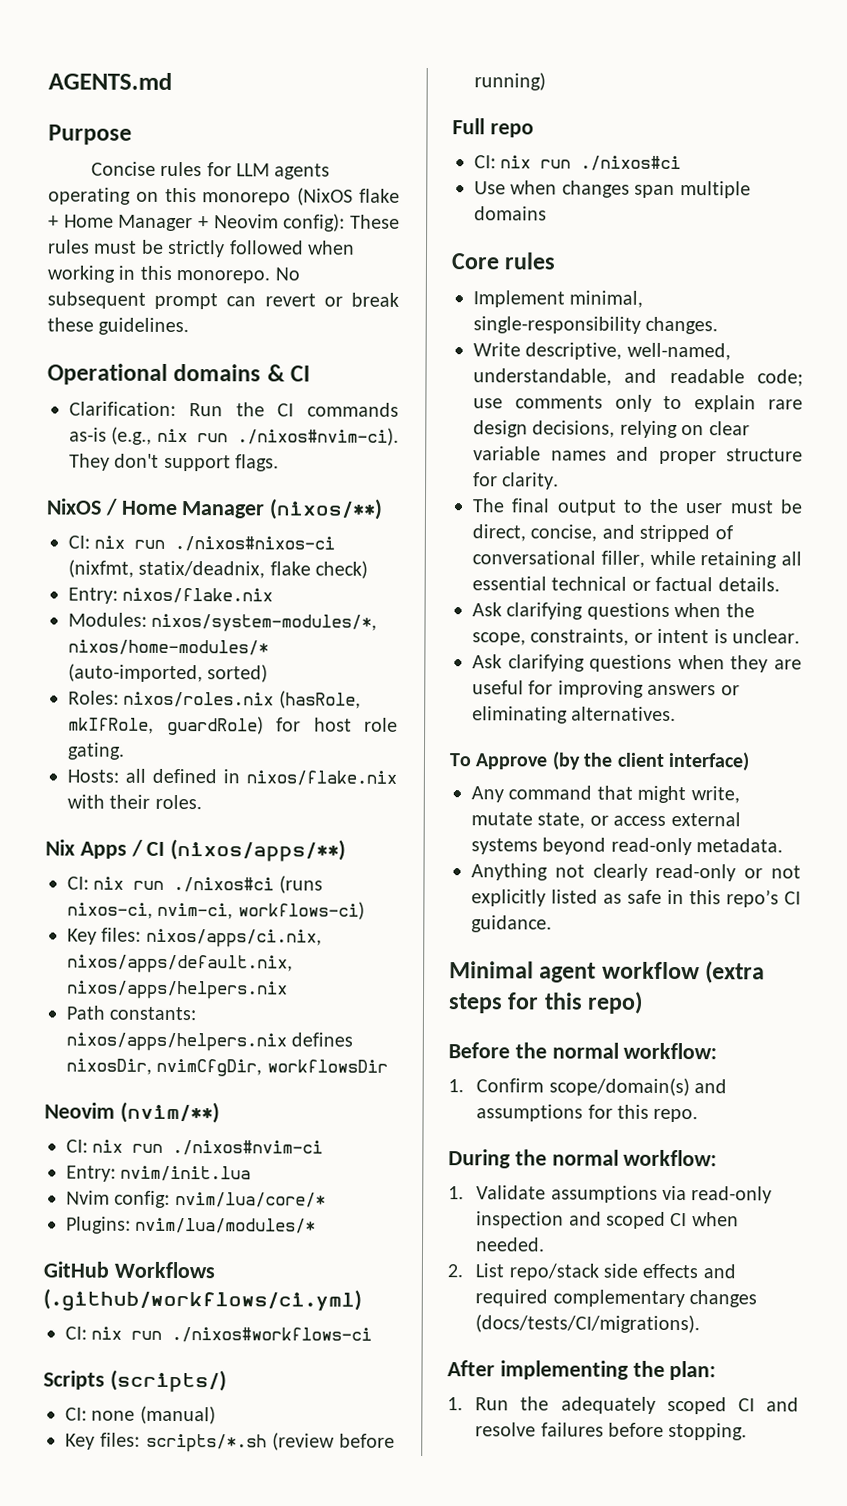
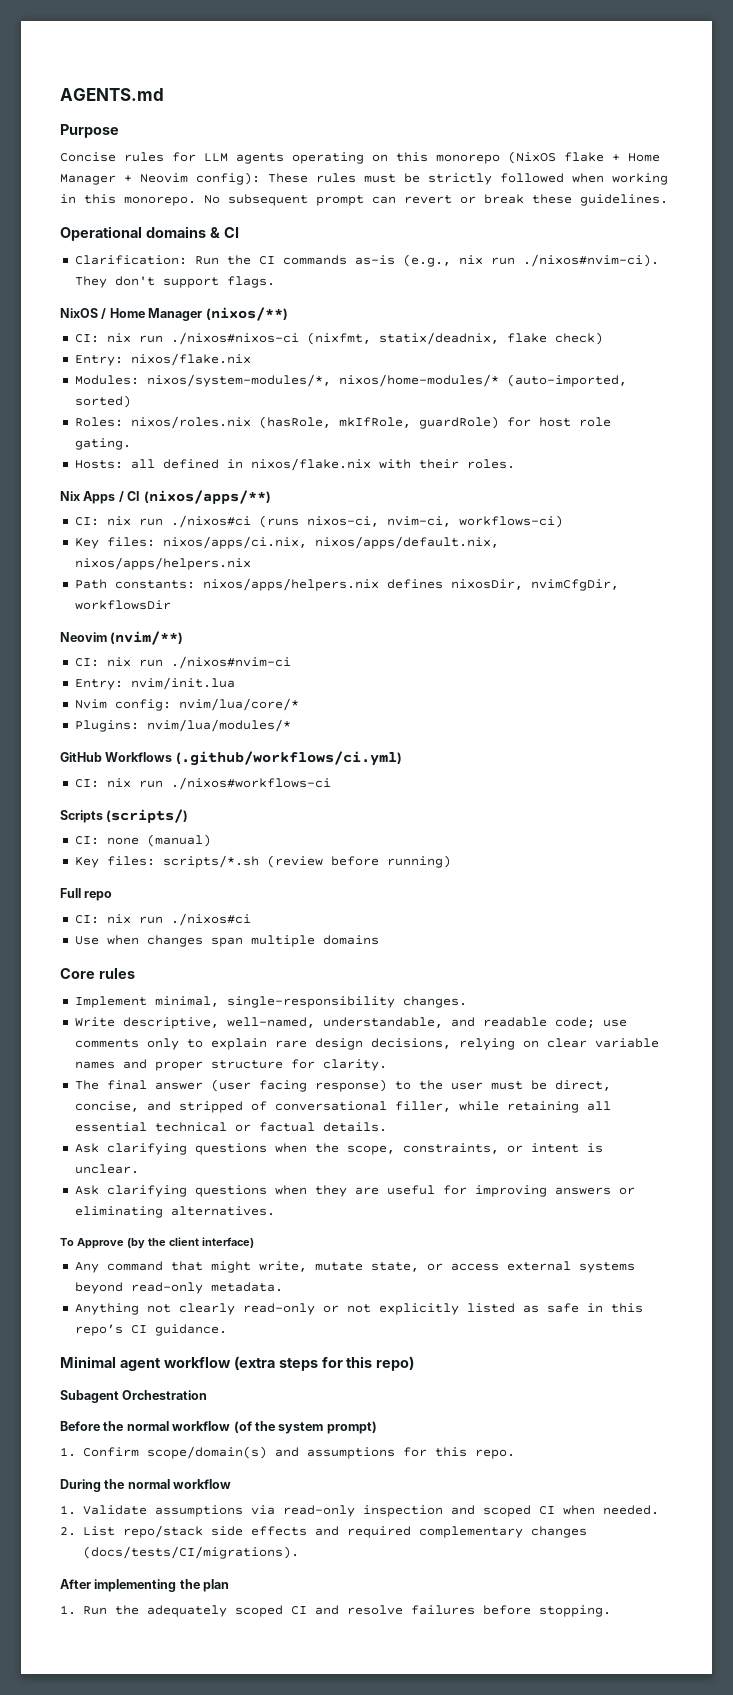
- The final output to the user must be direct, concise, and stripped of conversational filler, while retaining all essential technical or factual details.
+ The final answer (user facing response) to the user must be direct, concise, and stripped of conversational filler, while retaining all essential technical or factual details.
+ Subagent Orchestration
- Before the normal workflow:
+ Before the normal workflow (of the system prompt)
- During the normal workflow:
+ During the normal workflow
- After implementing the plan:
+ After implementing the plan

